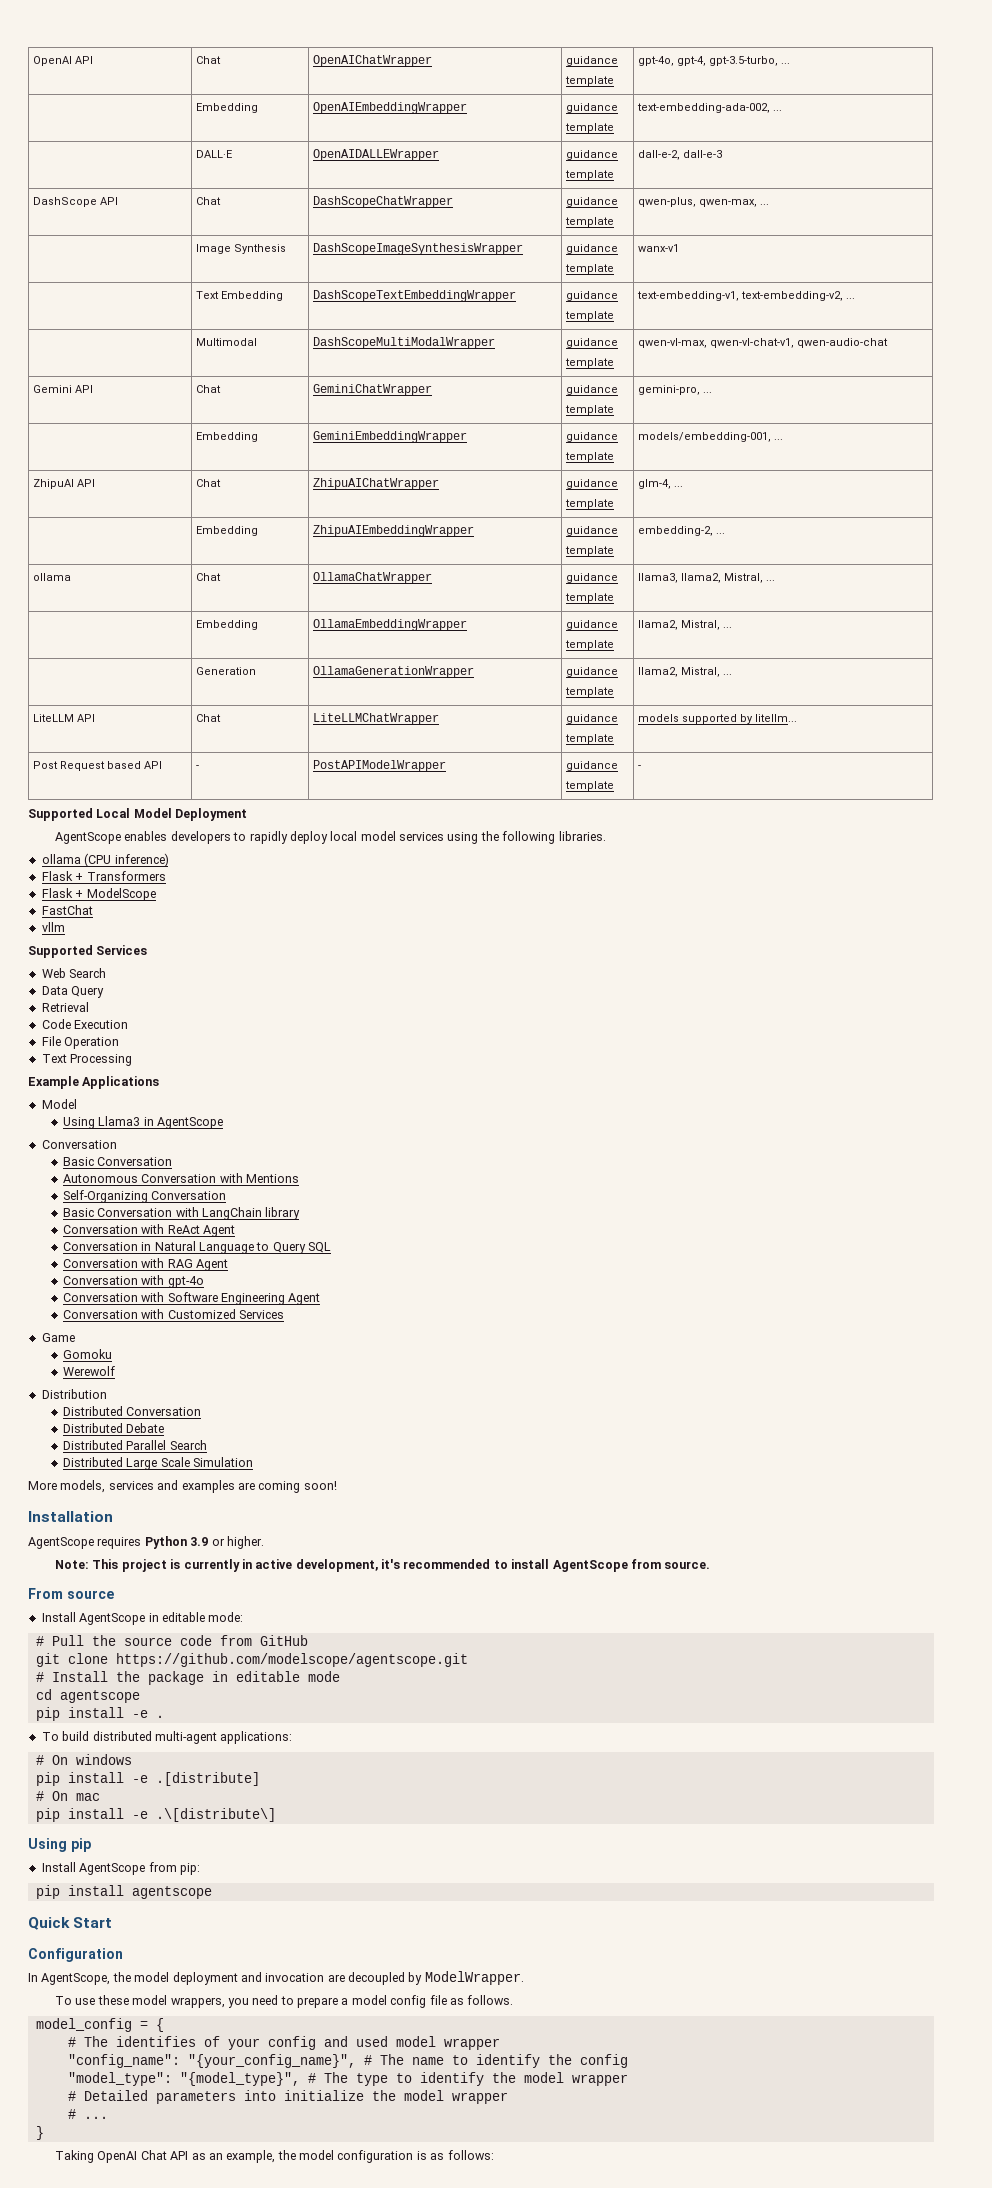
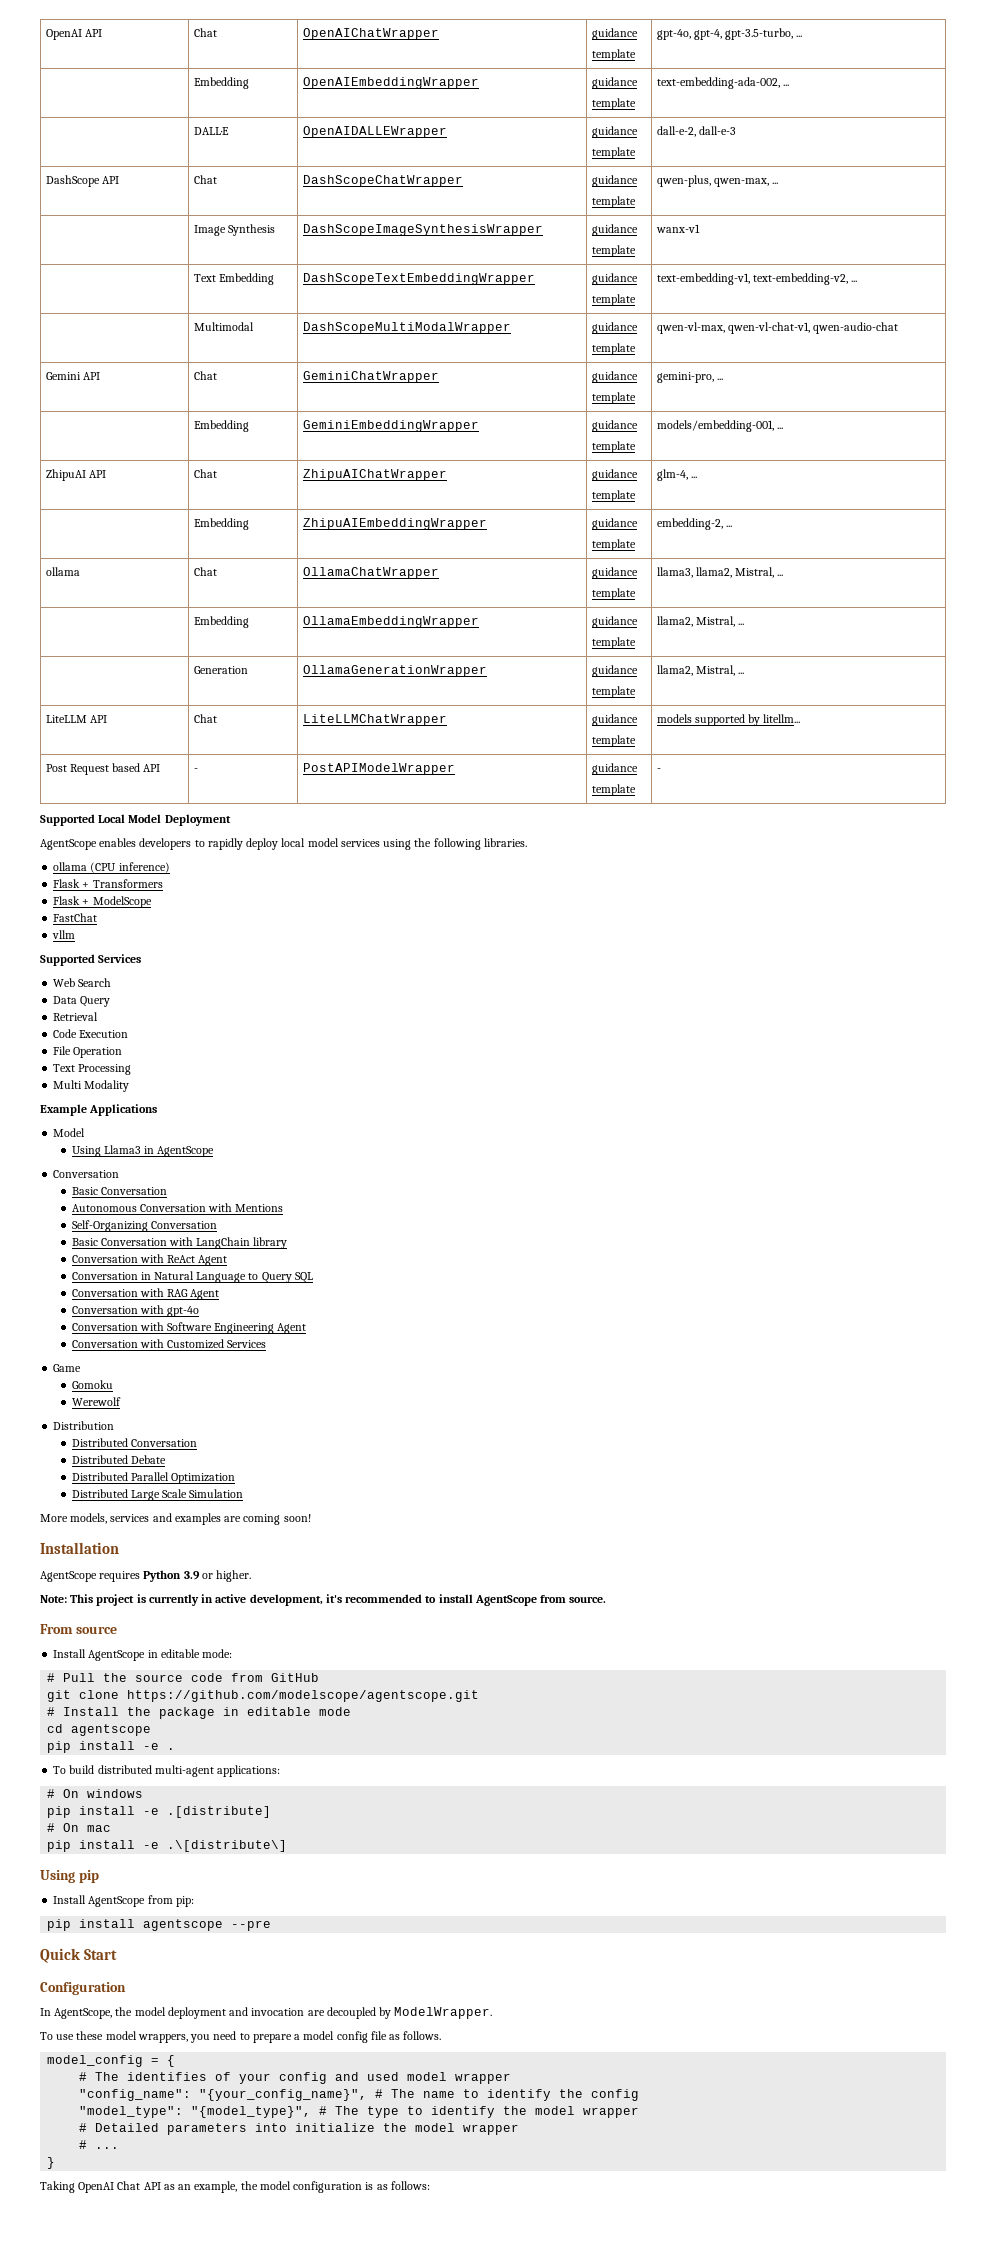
+ Multi Modality
- Distributed Parallel Search
+ Distributed Parallel Optimization
- pip install agentscope
+ pip install agentscope --pre

